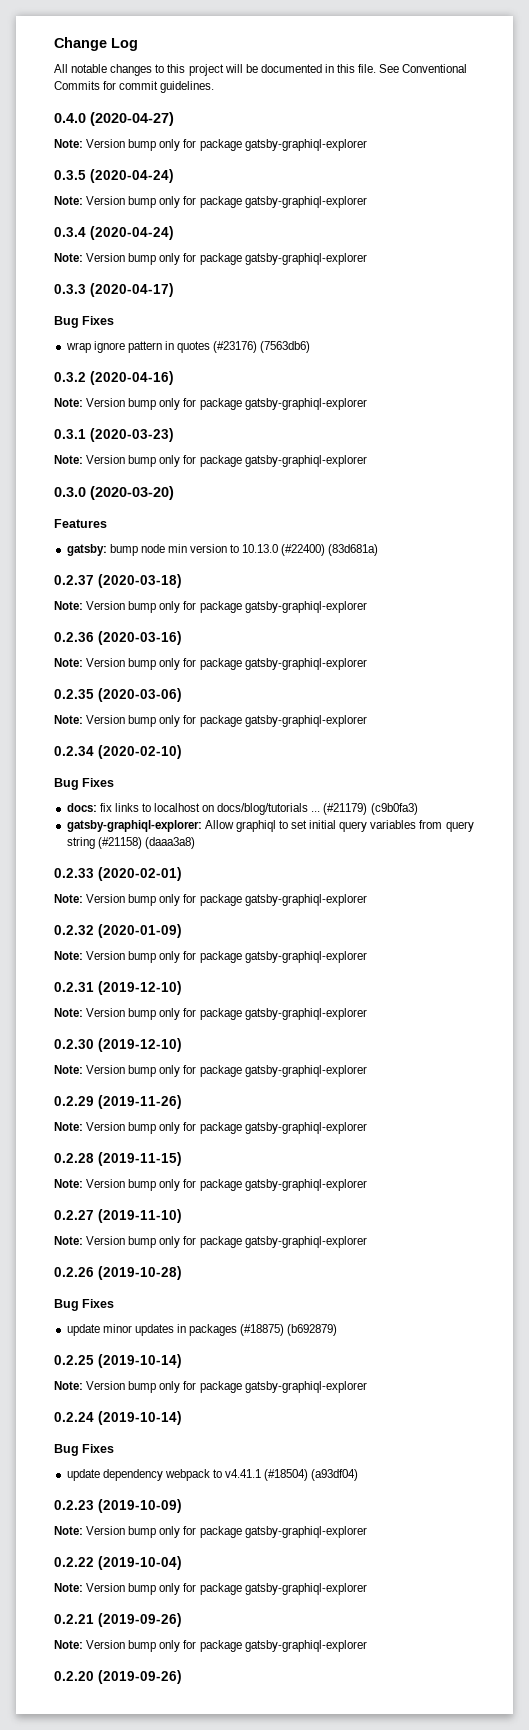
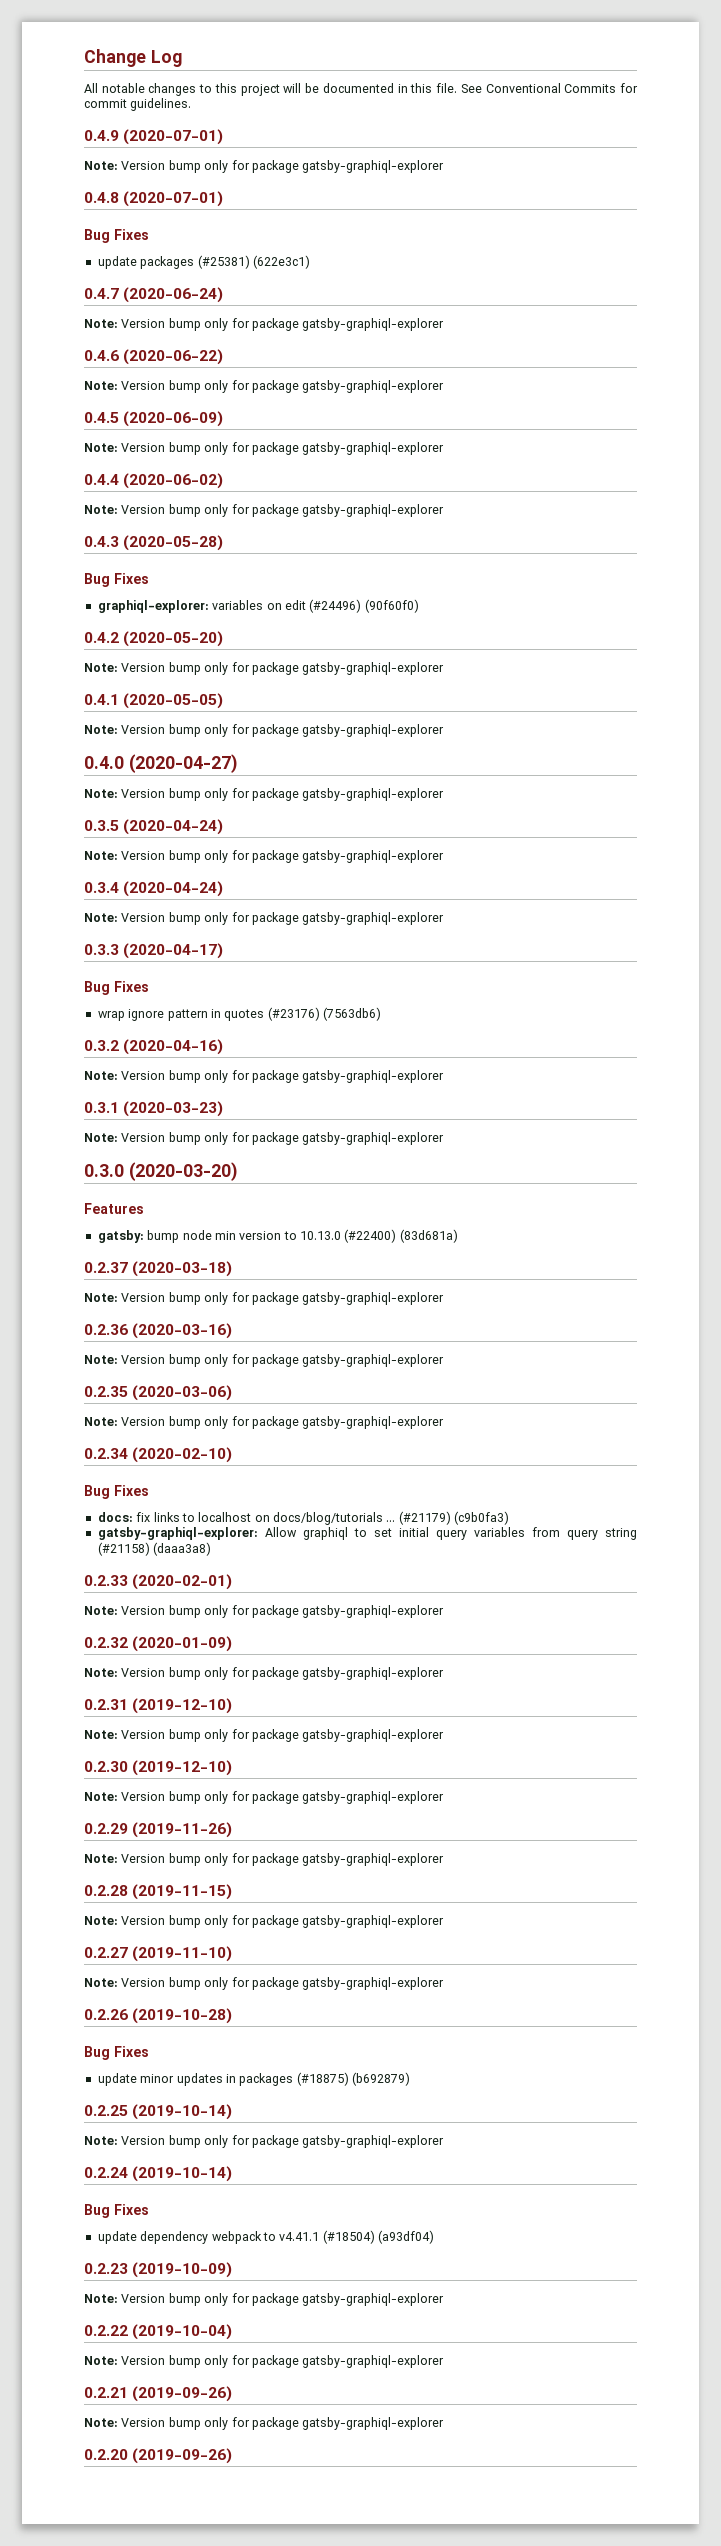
+ 0.4.9 (2020-07-01)
+ Note: Version bump only for package gatsby-graphiql-explorer
+ 0.4.8 (2020-07-01)
+ Bug Fixes
+ update packages (#25381) (622e3c1)
+ 0.4.7 (2020-06-24)
+ Note: Version bump only for package gatsby-graphiql-explorer
+ 0.4.6 (2020-06-22)
+ Note: Version bump only for package gatsby-graphiql-explorer
+ 0.4.5 (2020-06-09)
+ Note: Version bump only for package gatsby-graphiql-explorer
+ 0.4.4 (2020-06-02)
+ Note: Version bump only for package gatsby-graphiql-explorer
+ 0.4.3 (2020-05-28)
+ Bug Fixes
+ graphiql-explorer: variables on edit (#24496) (90f60f0)
+ 0.4.2 (2020-05-20)
+ Note: Version bump only for package gatsby-graphiql-explorer
+ 0.4.1 (2020-05-05)
+ Note: Version bump only for package gatsby-graphiql-explorer

